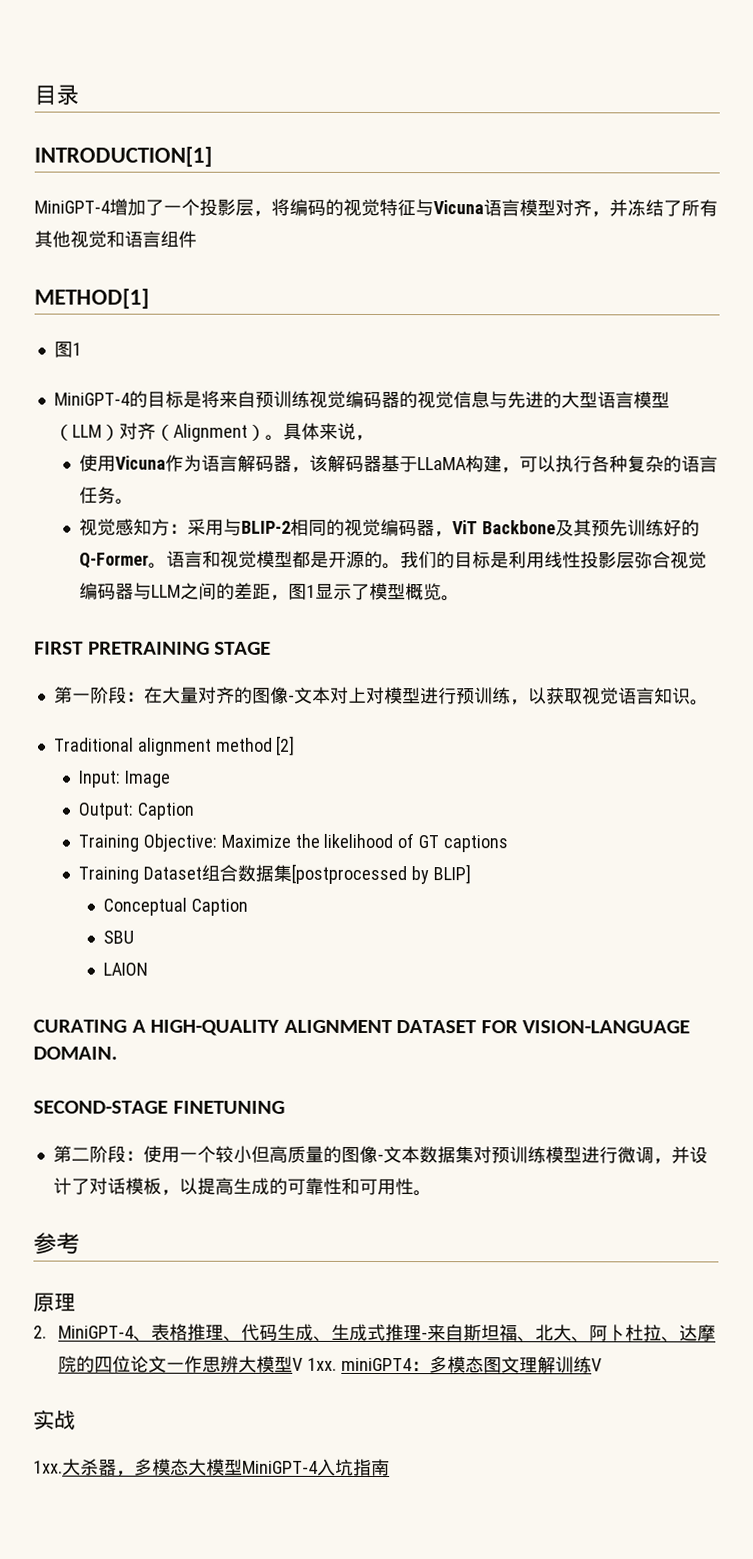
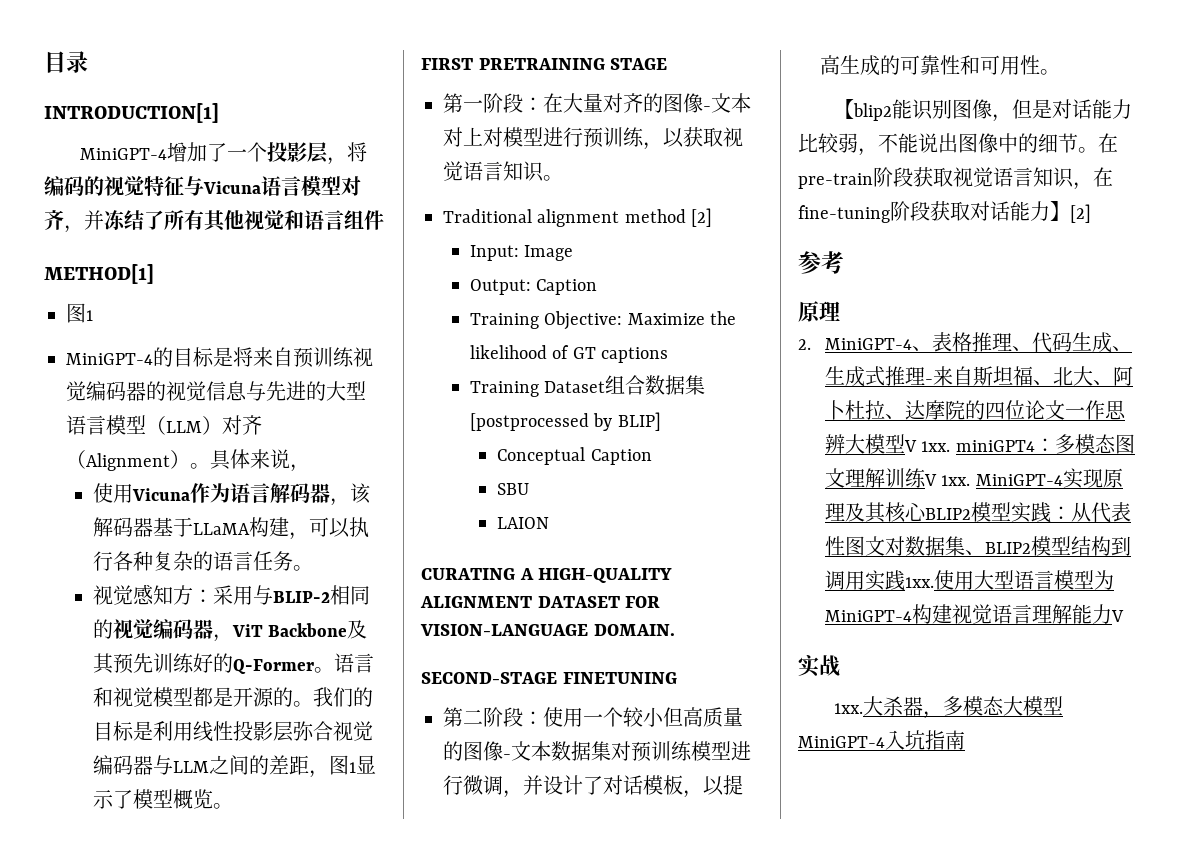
+ 【blip2能识别图像，但是对话能力比较弱，不能说出图像中的细节。在pre-train阶段获取视觉语言知识，在fine-tuning阶段获取对话能力】[2]
- 2. MiniGPT-4、表格推理、代码生成、生成式推理-来自斯坦福、北大、阿卜杜拉、达摩院的四位论文一作思辨大模型V 1xx. miniGPT4：多模态图文理解训练V
+ 2. MiniGPT-4、表格推理、代码生成、生成式推理-来自斯坦福、北大、阿卜杜拉、达摩院的四位论文一作思辨大模型V 1xx. miniGPT4：多模态图文理解训练V 1xx. MiniGPT-4实现原理及其核心BLIP2模型实践：从代表性图文对数据集、BLIP2模型结构到调用实践1xx.使用大型语言模型为MiniGPT-4构建视觉语言理解能力V

